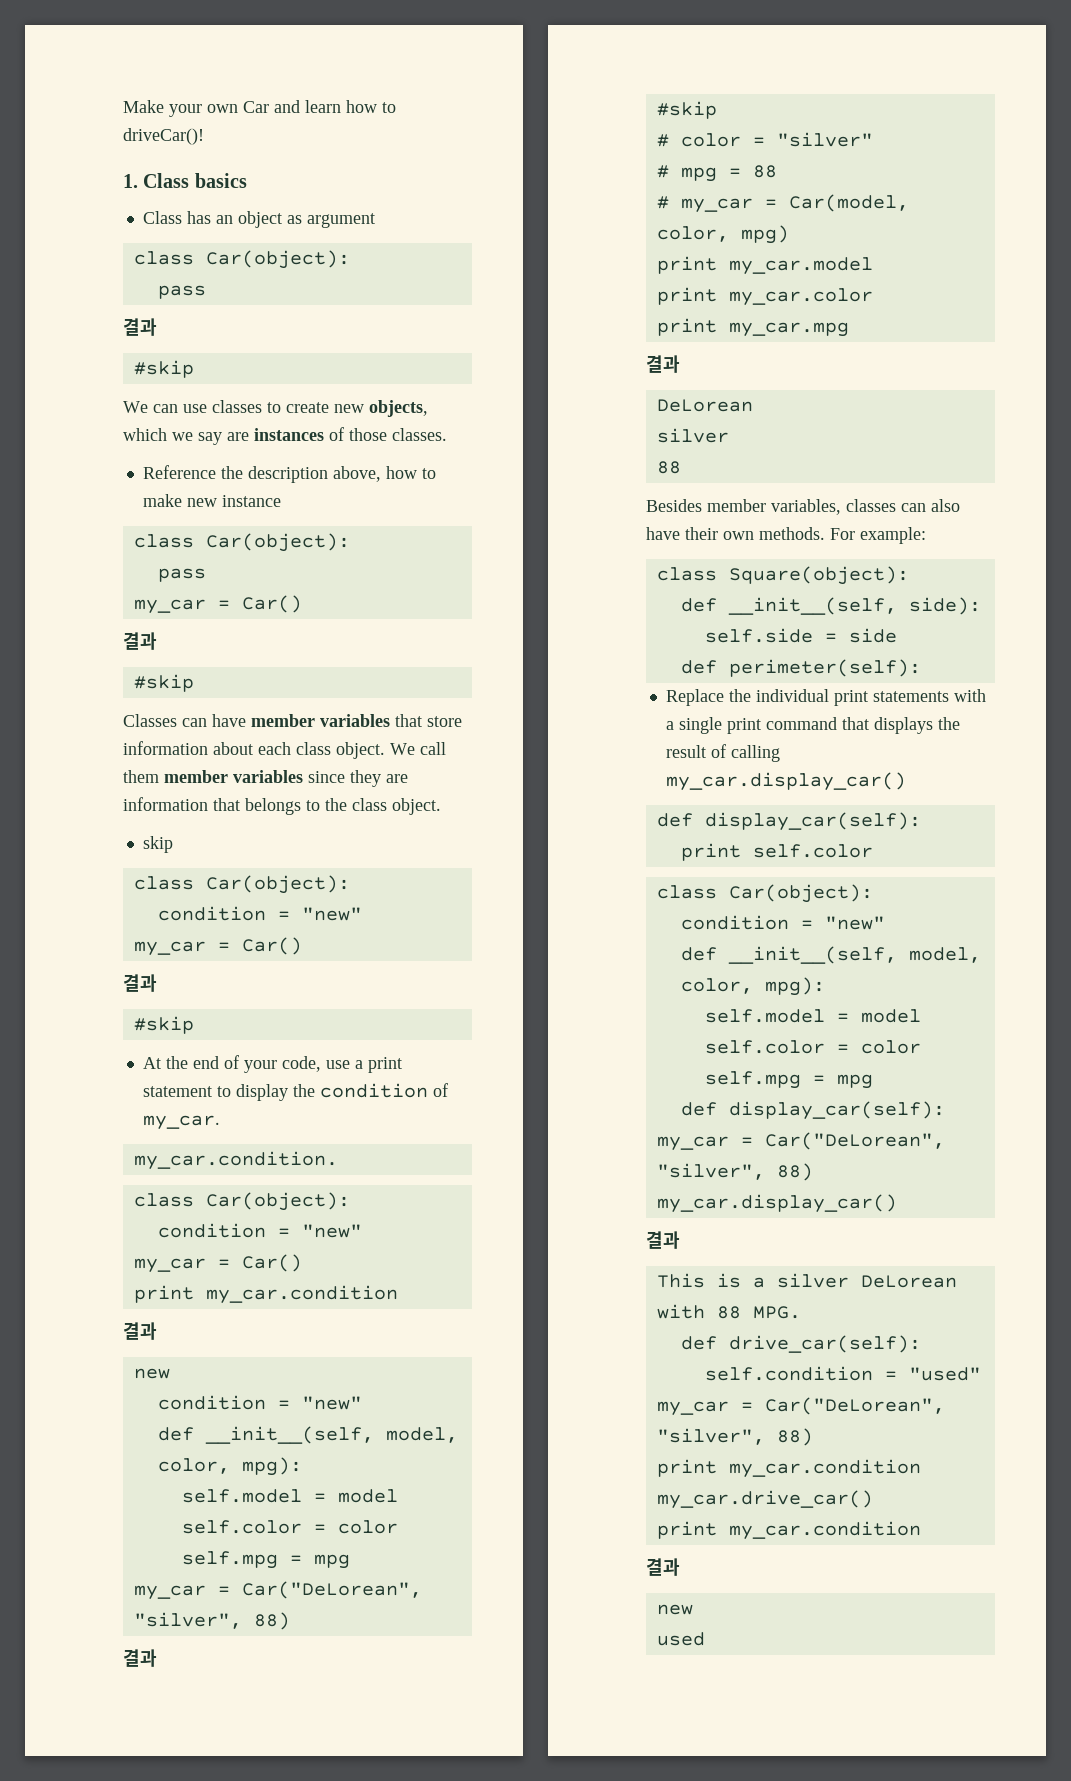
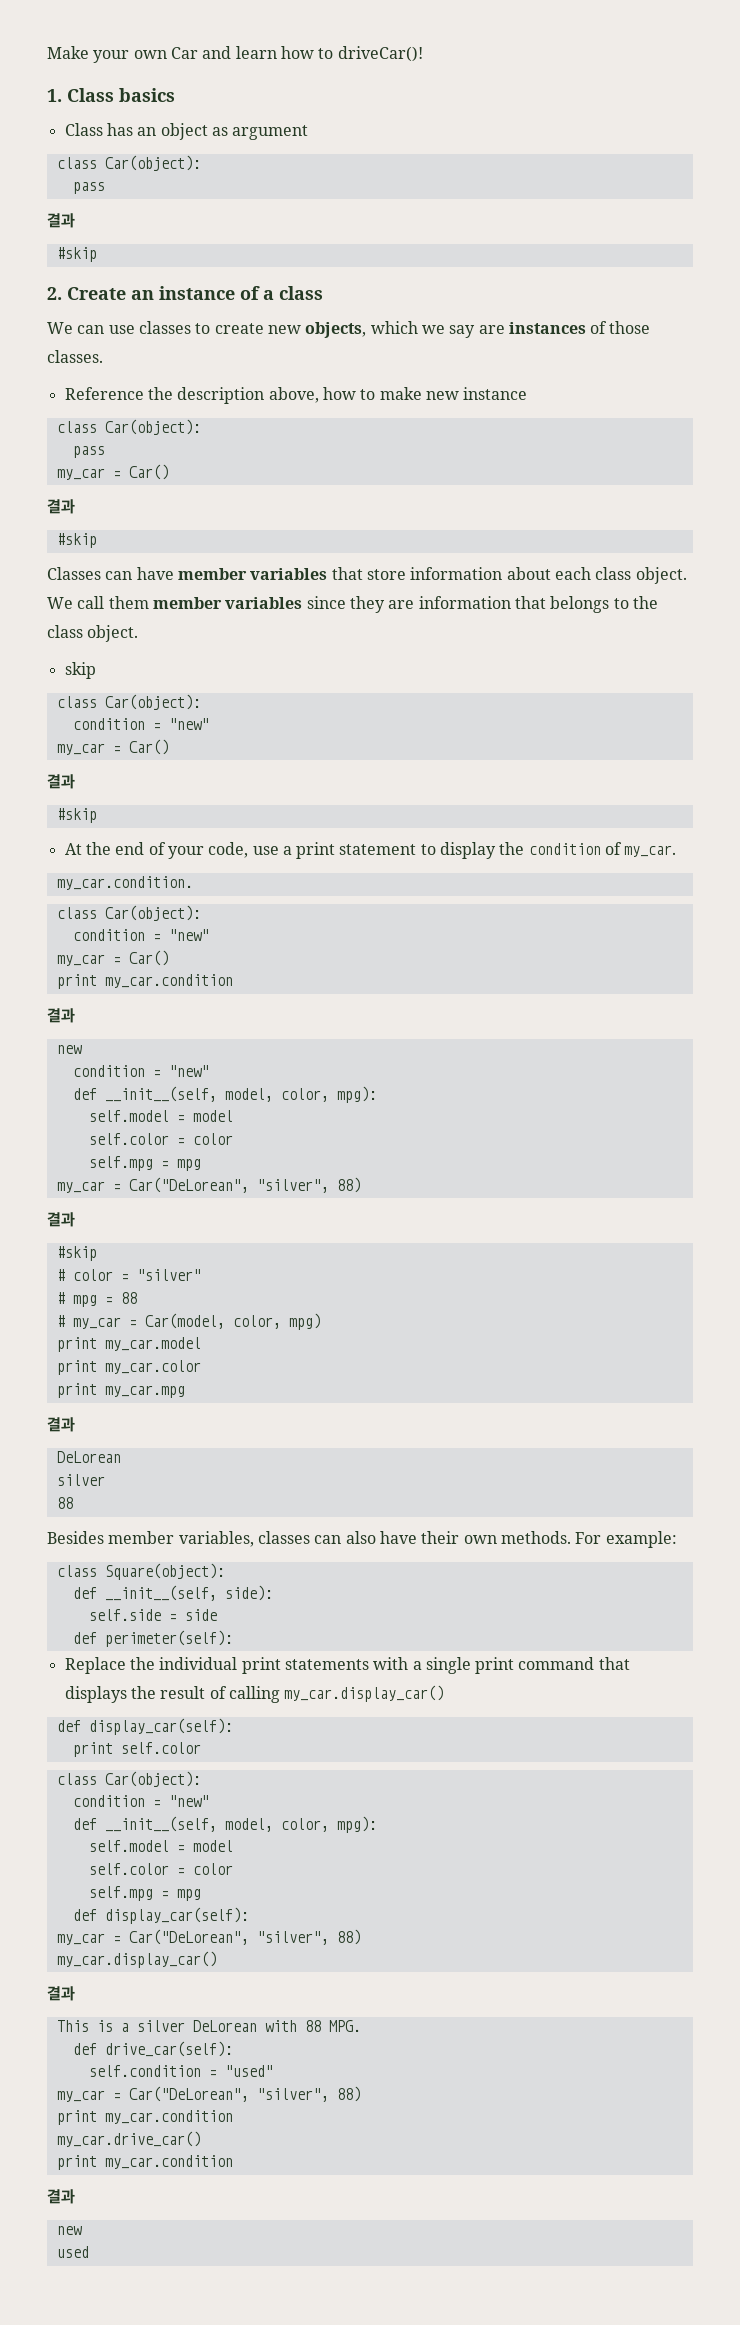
+ 2. Create an instance of a class

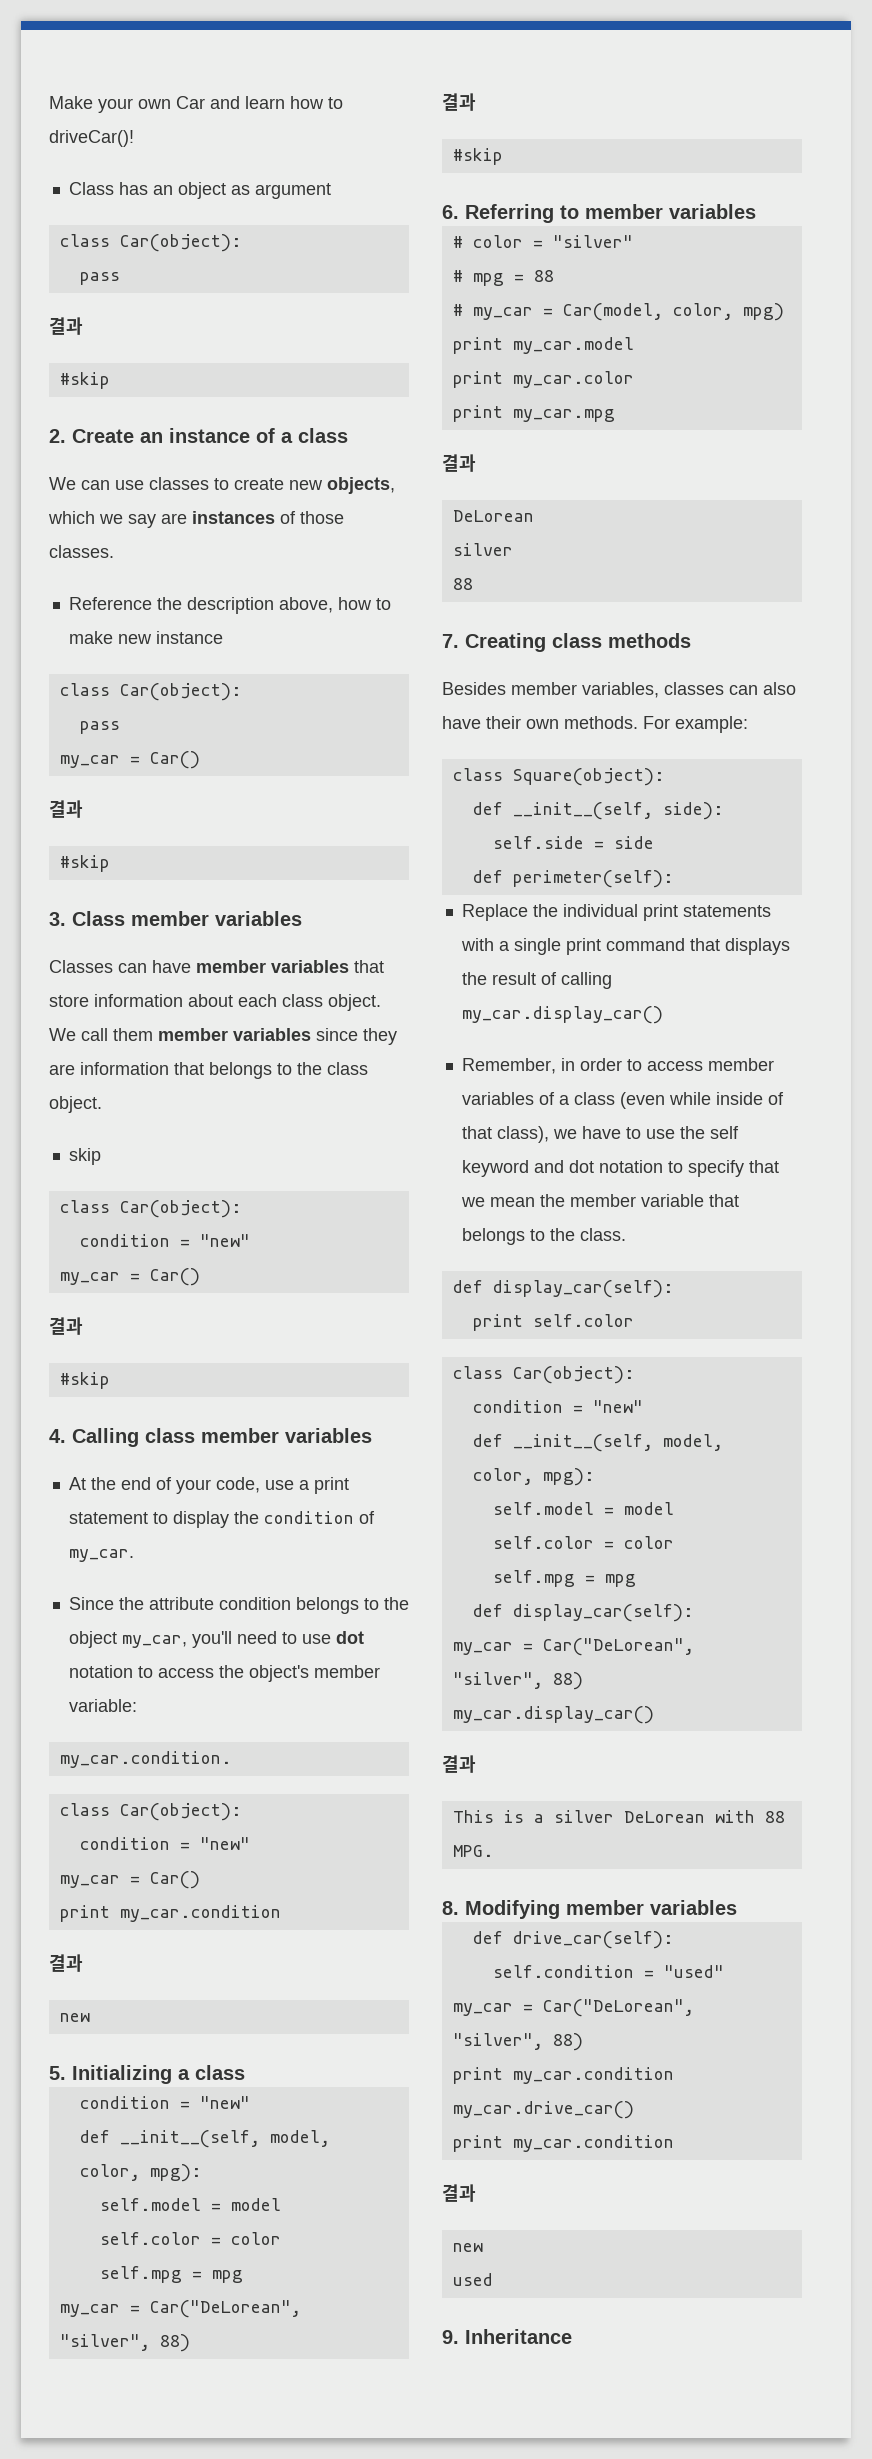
- 1. Class basics
+ 3. Class member variables
+ 4. Calling class member variables
+ Since the attribute condition belongs to the object my_car, you'll need to use dot notation to access the object's member variable:
+ 5. Initializing a class
+ 6. Referring to member variables
+ 7. Creating class methods
+ Remember, in order to access member variables of a class (even while inside of that class), we have to use the self keyword and dot notation to specify that we mean the member variable that belongs to the class.
+ 8. Modifying member variables
+ 9. Inheritance

